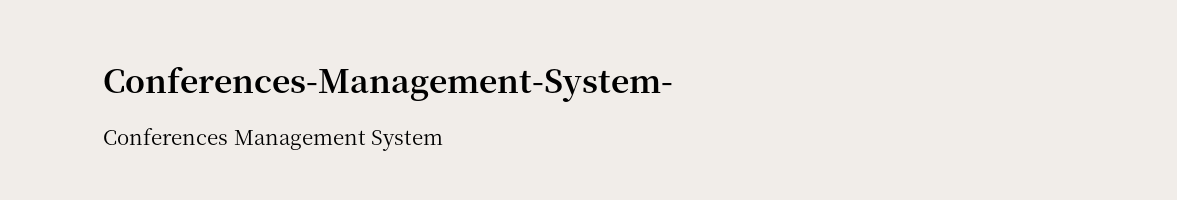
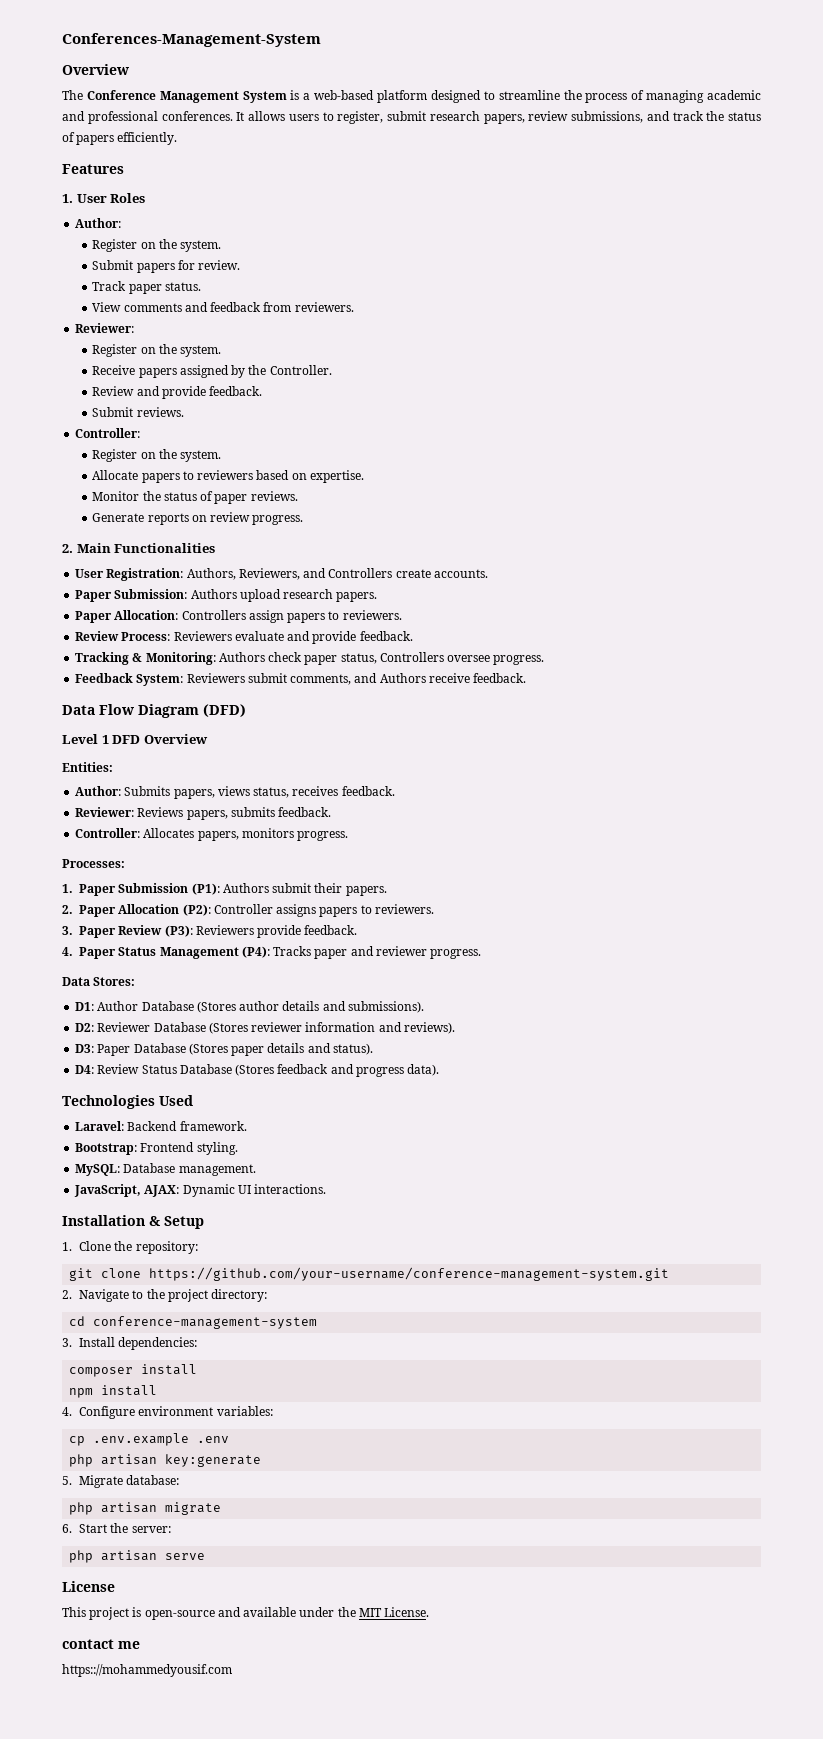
- Conferences-Management-System-
- Conferences Management System
+ Conferences-Management-System
+ Overview
+ The Conference Management System is a web-based platform designed to streamline the process of managing academic and professional conferences. It allows users to register, submit research papers, review submissions, and track the status of papers efficiently.
+ Features
+ 1. User Roles
+ Author:
+ Register on the system.
+ Submit papers for review.
+ Track paper status.
+ View comments and feedback from reviewers.
+ Reviewer:
+ Register on the system.
+ Receive papers assigned by the Controller.
+ Review and provide feedback.
+ Submit reviews.
+ Controller:
+ Register on the system.
+ Allocate papers to reviewers based on expertise.
+ Monitor the status of paper reviews.
+ Generate reports on review progress.
+ 2. Main Functionalities
+ User Registration: Authors, Reviewers, and Controllers create accounts.
+ Paper Submission: Authors upload research papers.
+ Paper Allocation: Controllers assign papers to reviewers.
+ Review Process: Reviewers evaluate and provide feedback.
+ Tracking & Monitoring: Authors check paper status, Controllers oversee progress.
+ Feedback System: Reviewers submit comments, and Authors receive feedback.
+ Data Flow Diagram (DFD)
+ Level 1 DFD Overview
+ Entities:
+ Author: Submits papers, views status, receives feedback.
+ Reviewer: Reviews papers, submits feedback.
+ Controller: Allocates papers, monitors progress.
+ Processes:
+ 1. Paper Submission (P1): Authors submit their papers.
+ 2. Paper Allocation (P2): Controller assigns papers to reviewers.
+ 3. Paper Review (P3): Reviewers provide feedback.
+ 4. Paper Status Management (P4): Tracks paper and reviewer progress.
+ Data Stores:
+ D1: Author Database (Stores author details and submissions).
+ D2: Reviewer Database (Stores reviewer information and reviews).
+ D3: Paper Database (Stores paper details and status).
+ D4: Review Status Database (Stores feedback and progress data).
+ Technologies Used
+ Laravel: Backend framework.
+ Bootstrap: Frontend styling.
+ MySQL: Database management.
+ JavaScript, AJAX: Dynamic UI interactions.
+ Installation & Setup
+ 1. Clone the repository:
+ git clone https://github.com/your-username/conference-management-system.git
+ 2. Navigate to the project directory:
+ cd conference-management-system
+ 3. Install dependencies:
+ composer install
+ npm install
+ 4. Configure environment variables:
+ cp .env.example .env
+ php artisan key:generate
+ 5. Migrate database:
+ php artisan migrate
+ 6. Start the server:
+ php artisan serve
+ License
+ This project is open-source and available under the MIT License.
+ contact me
+ https:://mohammedyousif.com

